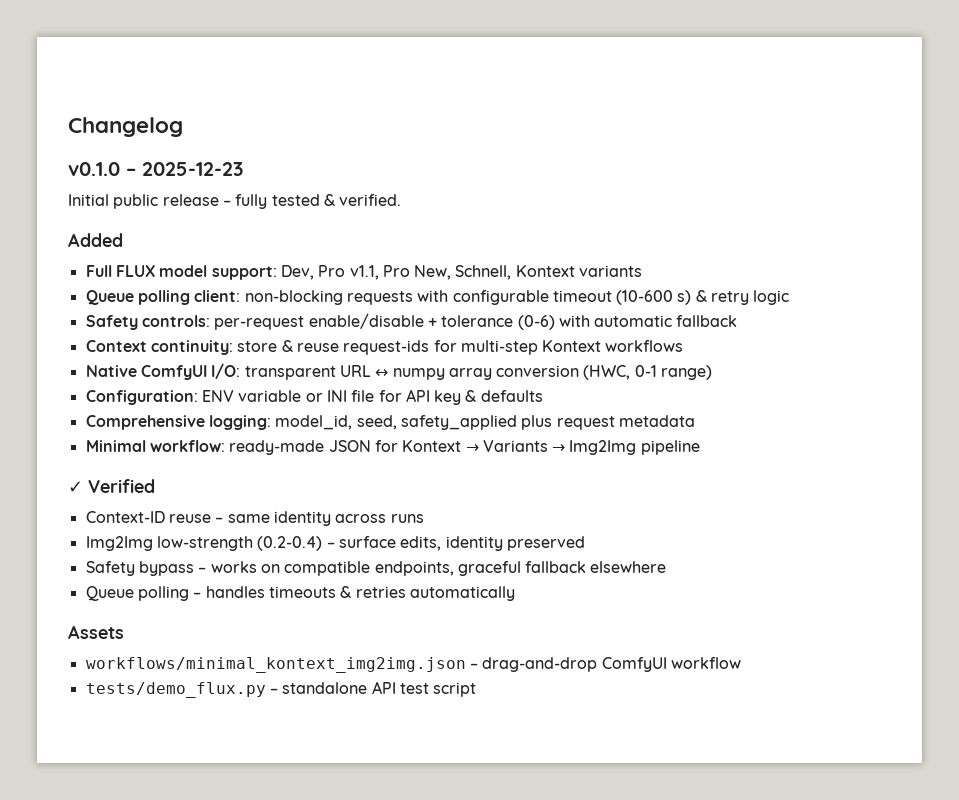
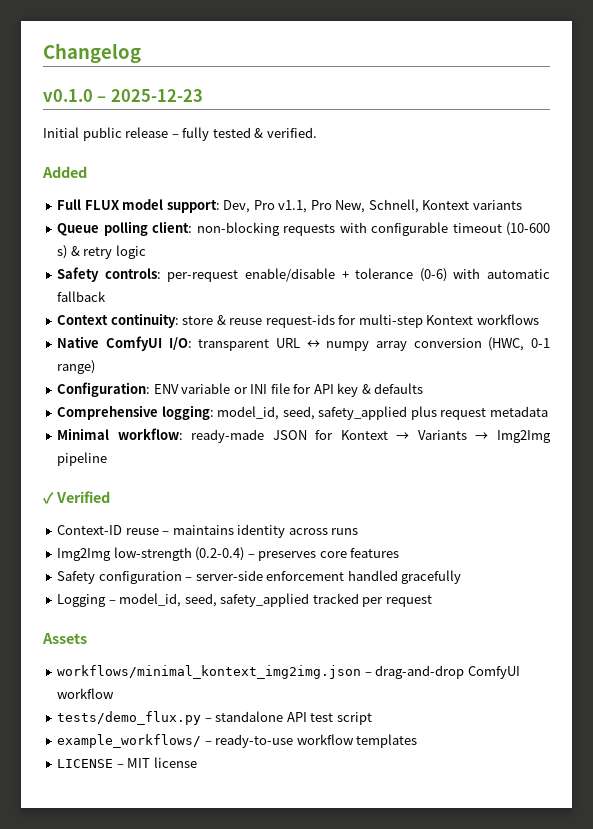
- Context-ID reuse – same identity across runs
+ Context-ID reuse – maintains identity across runs
- Img2Img low-strength (0.2-0.4) – surface edits, identity preserved
- Safety bypass – works on compatible endpoints, graceful fallback elsewhere
- Queue polling – handles timeouts & retries automatically
+ Img2Img low-strength (0.2-0.4) – preserves core features
+ Safety configuration – server-side enforcement handled gracefully
+ Logging – model_id, seed, safety_applied tracked per request
+ example_workflows/ – ready-to-use workflow templates
+ LICENSE – MIT license

